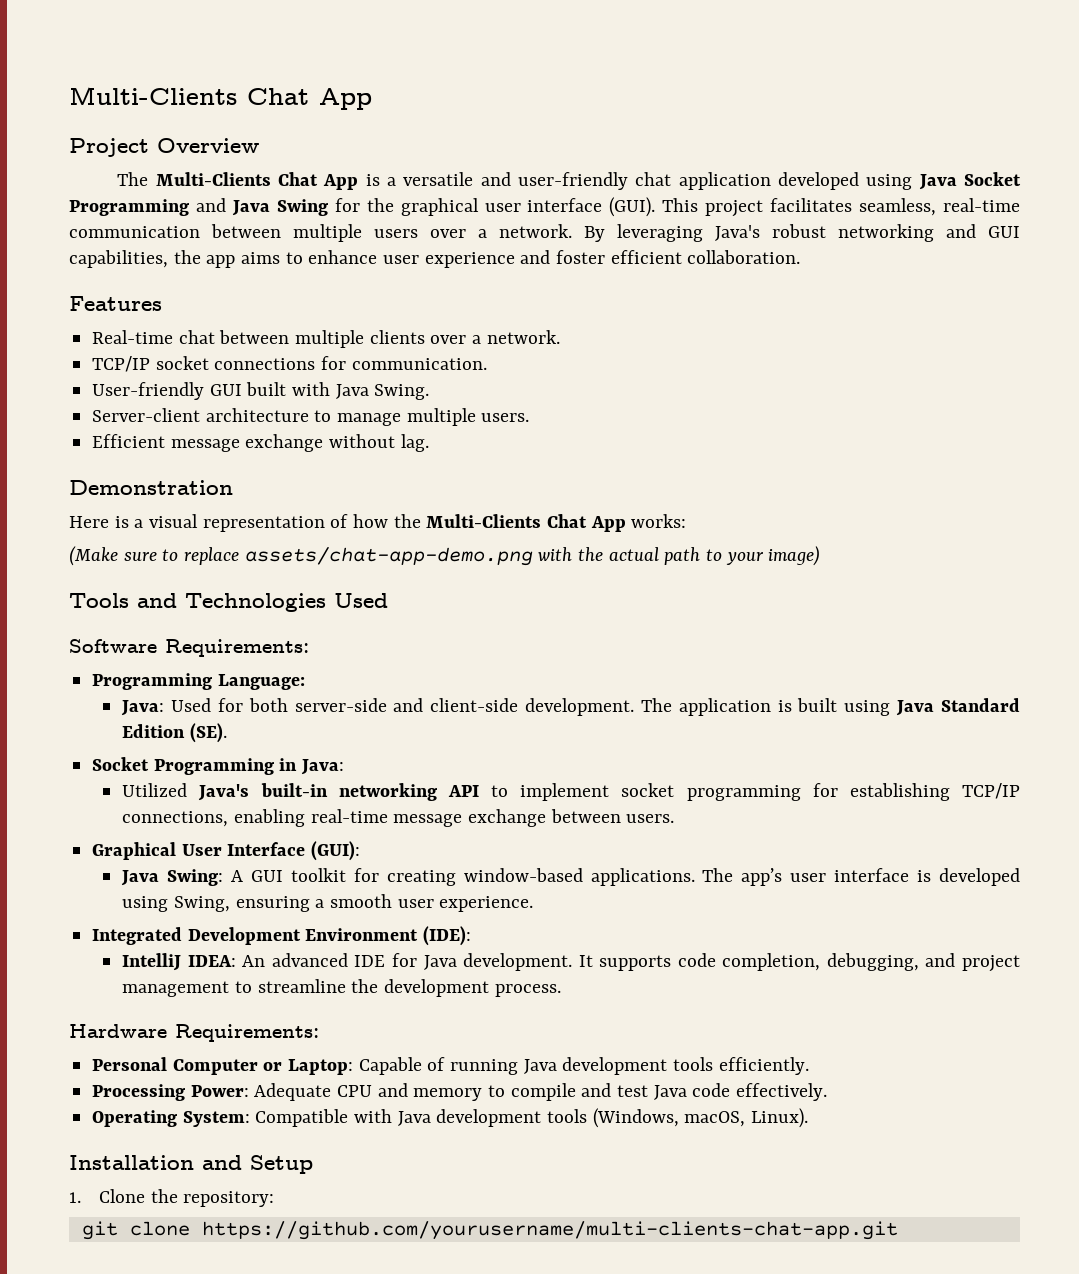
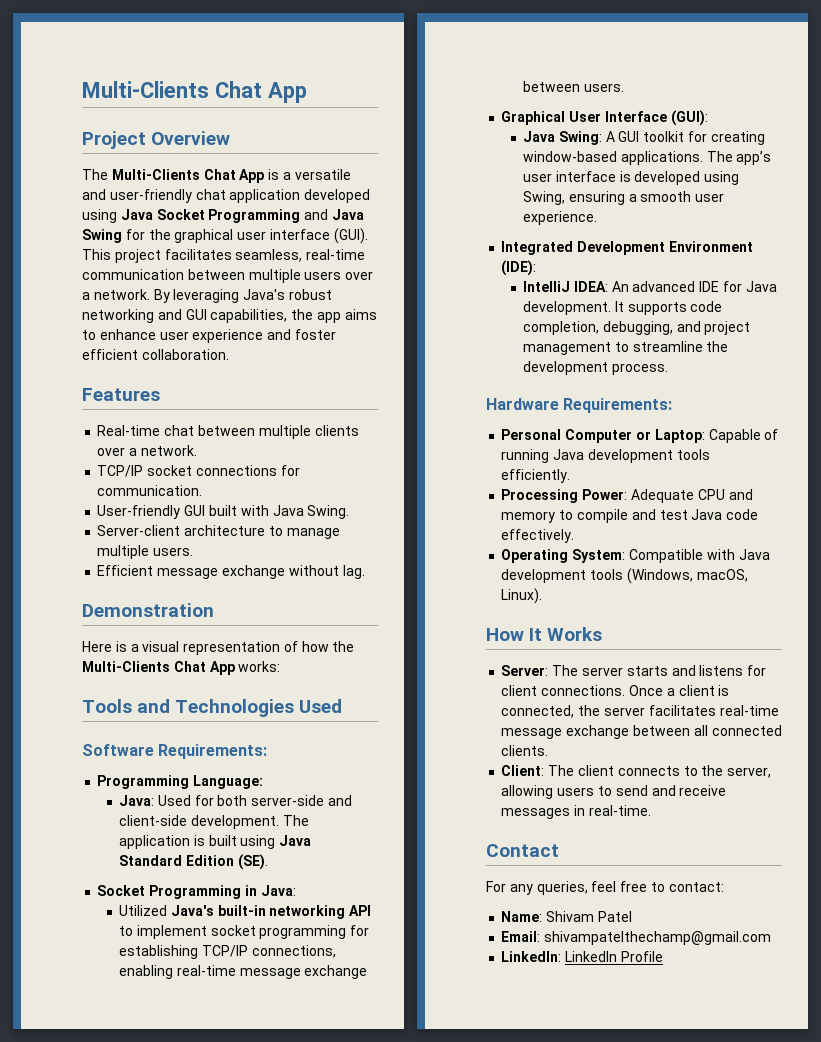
- (Make sure to replace assets/chat-app-demo.png with the actual path to your image)
- Installation and Setup
- 1. Clone the repository:
- git clone https://github.com/yourusername/multi-clients-chat-app.git
+ How It Works
+ Server: The server starts and listens for client connections. Once a client is connected, the server facilitates real-time message exchange between all connected clients.
+ Client: The client connects to the server, allowing users to send and receive messages in real-time.
+ Contact
+ For any queries, feel free to contact:
+ Name: Shivam Patel
+ Email: shivampatelthechamp@gmail.com
+ LinkedIn: LinkedIn Profile

